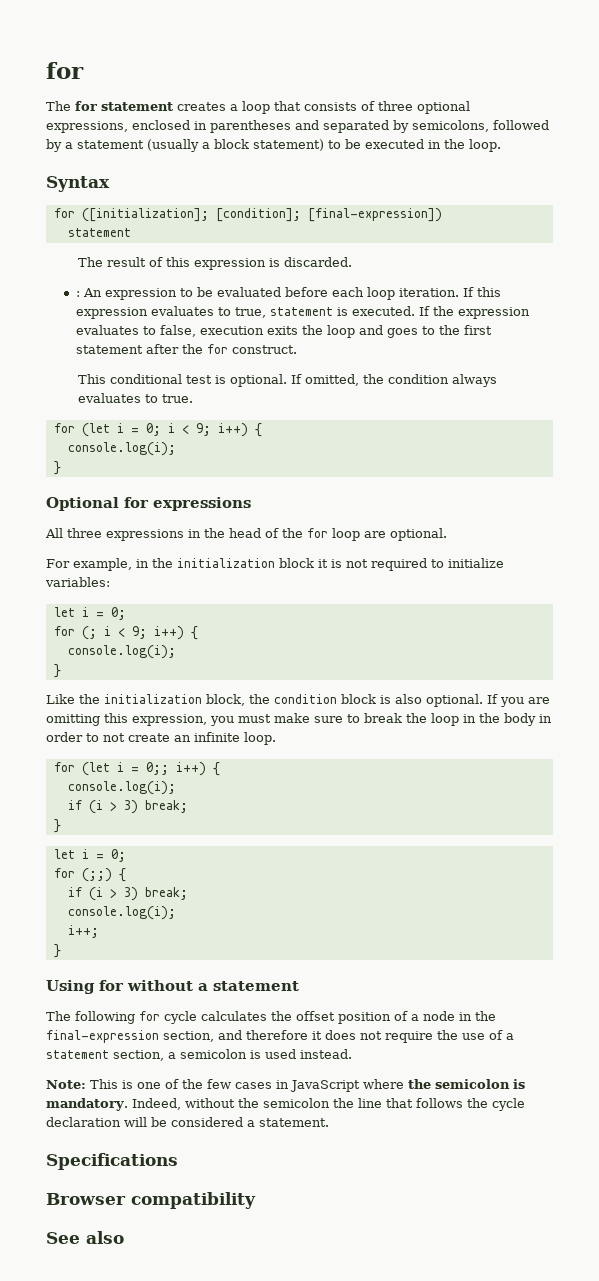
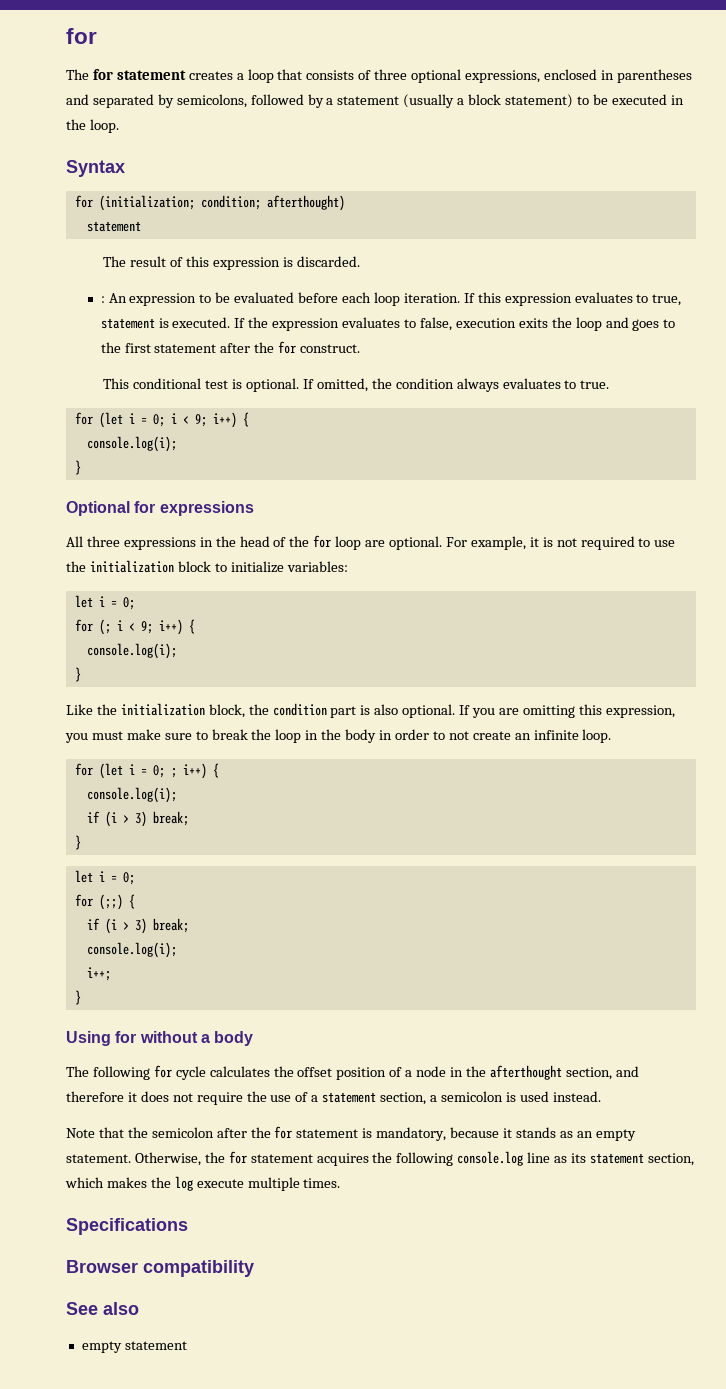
- for ([initialization]; [condition]; [final-expression])
+ for (initialization; condition; afterthought)
- All three expressions in the head of the for loop are optional.
- For example, in the initialization block it is not required to initialize variables:
+ All three expressions in the head of the for loop are optional. For example, it is not required to use the initialization block to initialize variables:
- Like the initialization block, the condition block is also optional.
+ Like the initialization block, the condition part is also optional.
- for (let i = 0;; i++) {
+ for (let i = 0; ; i++) {
- Using for without a statement
+ Using for without a body
- The following for cycle calculates the offset position of a node in the final-expression section, and therefore it does not require the use of a statement section, a semicolon is used instead.
+ The following for cycle calculates the offset position of a node in the afterthought section, and therefore it does not require the use of a statement section, a semicolon is used instead.
- Note: This is one of the few cases in JavaScript where the semicolon is mandatory. Indeed, without the semicolon the line that follows the cycle declaration will be considered a statement.
+ Note that the semicolon after the for statement is mandatory, because it stands as an empty statement. Otherwise, the for statement acquires the following console.log line as its statement section, which makes the log execute multiple times.
+ empty statement

